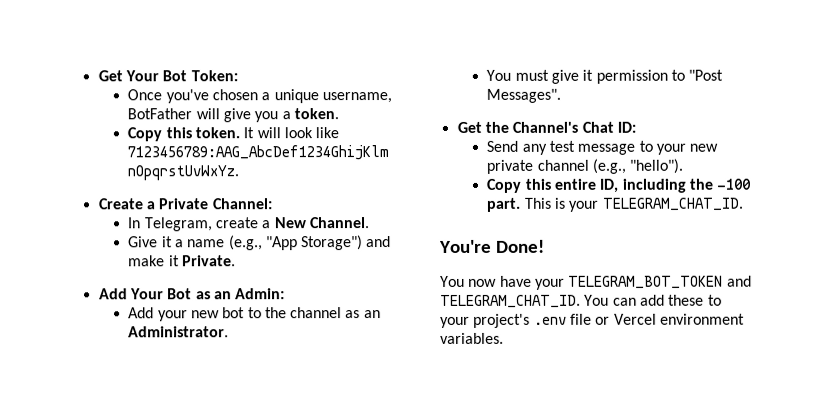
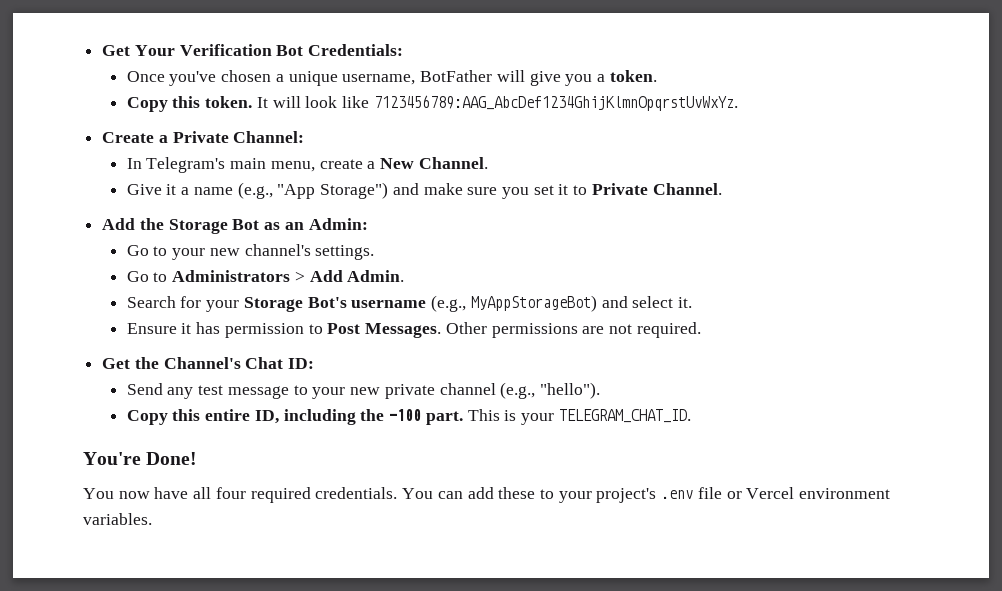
- Get Your Bot Token:
+ Get Your Verification Bot Credentials:
- In Telegram, create a New Channel.
+ In Telegram's main menu, create a New Channel.
- Give it a name (e.g., "App Storage") and make it Private.
- Add Your Bot as an Admin:
+ Give it a name (e.g., "App Storage") and make sure you set it to Private Channel.
+ Add the Storage Bot as an Admin:
- Add your new bot to the channel as an Administrator.
- You must give it permission to "Post Messages".
+ Go to your new channel's settings.
+ Go to Administrators > Add Admin.
+ Search for your Storage Bot's username (e.g., MyAppStorageBot) and select it.
+ Ensure it has permission to Post Messages. Other permissions are not required.
- You now have your TELEGRAM_BOT_TOKEN and TELEGRAM_CHAT_ID.
+ You now have all four required credentials.

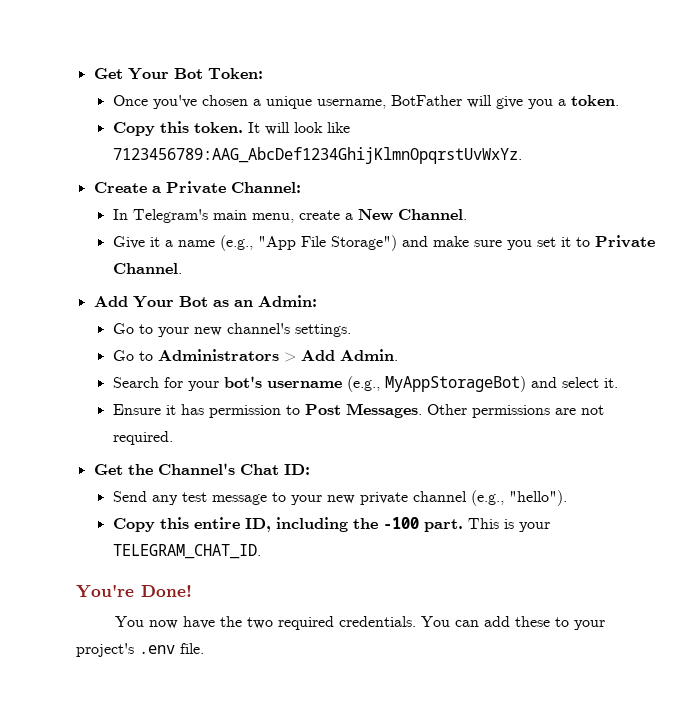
- Get Your Verification Bot Credentials:
+ Get Your Bot Token:
- Give it a name (e.g., "App Storage") and make sure you set it to Private Channel.
+ Give it a name (e.g., "App File Storage") and make sure you set it to Private Channel.
- Add the Storage Bot as an Admin:
+ Add Your Bot as an Admin:
- Search for your Storage Bot's username (e.g., MyAppStorageBot) and select it.
+ Search for your bot's username (e.g., MyAppStorageBot) and select it.
- You now have all four required credentials.
+ You now have the two required credentials.
- You can add these to your project's .env file or Vercel environment variables.
+ You can add these to your project's .env file.

